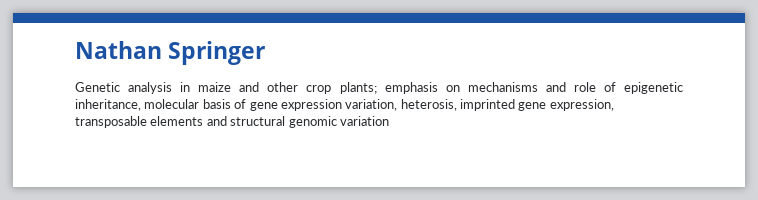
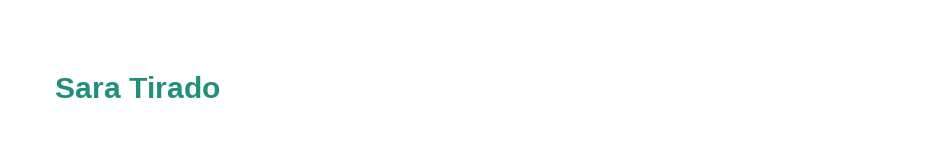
- Nathan Springer
- Genetic analysis in maize and other crop plants; emphasis on mechanisms and role of epigenetic inheritance, molecular basis of gene expression variation, heterosis, imprinted gene expression, transposable elements and structural genomic variation
+ Sara Tirado

